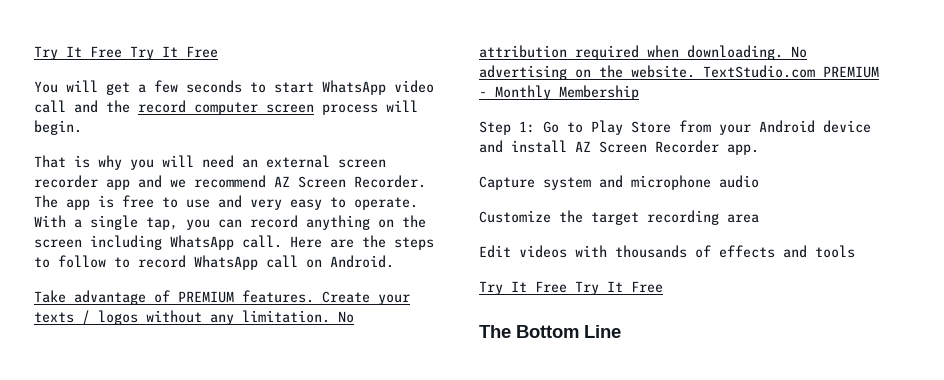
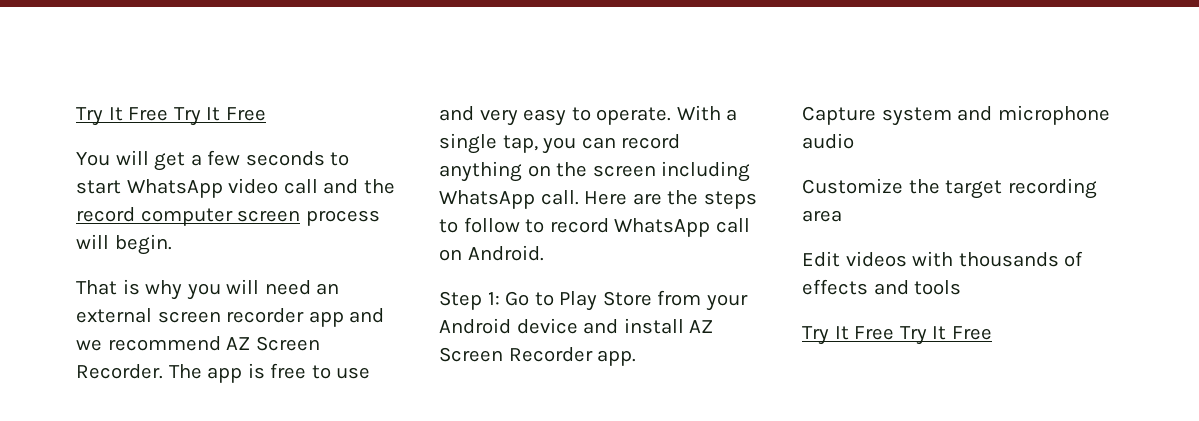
- Take advantage of PREMIUM features. Create your texts / logos without any limitation. No attribution required when downloading. No advertising on the website. TextStudio.com PREMIUM - Monthly Membership
- The Bottom Line

